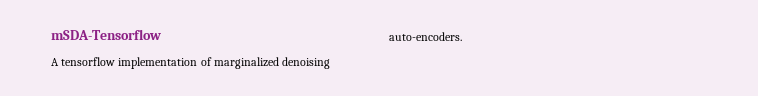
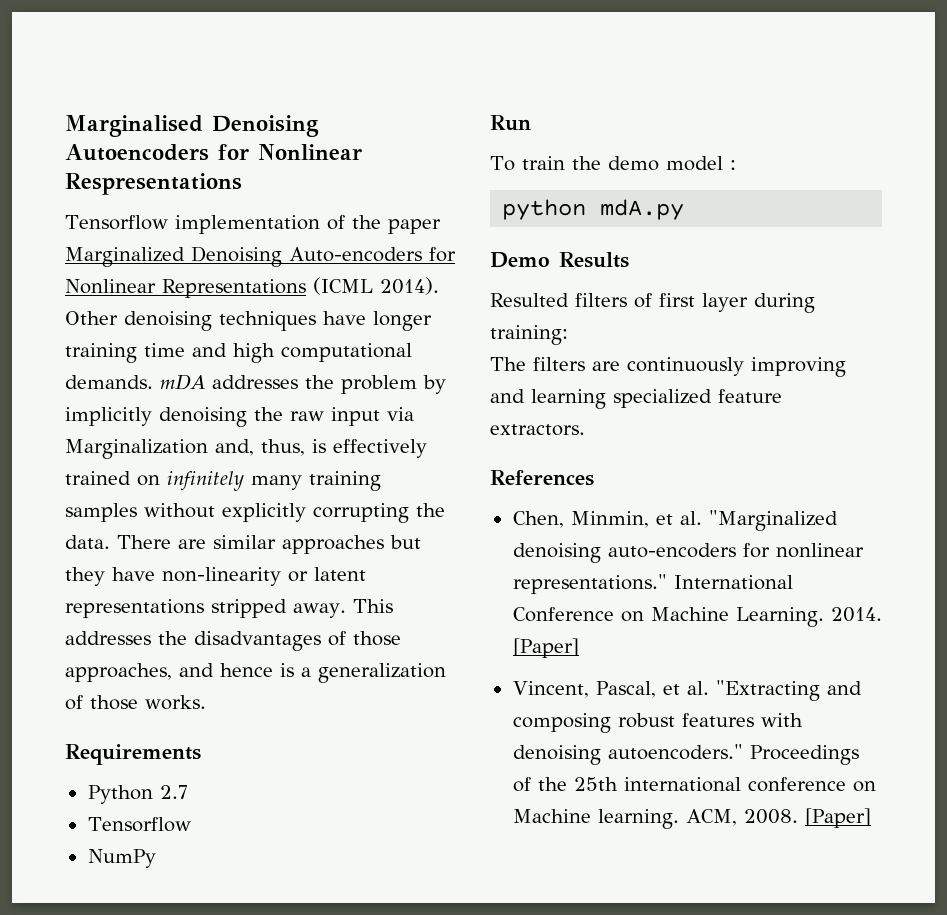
- mSDA-Tensorflow
- A tensorflow implementation of marginalized denoising auto-encoders.
+ Marginalised Denoising Autoencoders for Nonlinear Respresentations
+ Tensorflow implementation of the paper Marginalized Denoising Auto-encoders for Nonlinear Representations (ICML 2014). Other denoising techniques have longer training time and high computational demands. mDA addresses the problem by implicitly denoising the raw input via Marginalization and, thus, is effectively trained on infinitely many training samples without explicitly corrupting the data. There are similar approaches but they have non-linearity or latent representations stripped away. This addresses the disadvantages of those approaches, and hence is a generalization of those works.
+ Requirements
+ Python 2.7
+ Tensorflow
+ NumPy
+ Run
+ To train the demo model :
+ python mdA.py
+ Demo Results
+ Resulted filters of first layer during training:
+ The filters are continuously improving and learning specialized feature extractors.
+ References
+ Chen, Minmin, et al. "Marginalized denoising auto-encoders for nonlinear representations." International Conference on Machine Learning. 2014. [Paper]
+ Vincent, Pascal, et al. "Extracting and composing robust features with denoising autoencoders." Proceedings of the 25th international conference on Machine learning. ACM, 2008. [Paper]

